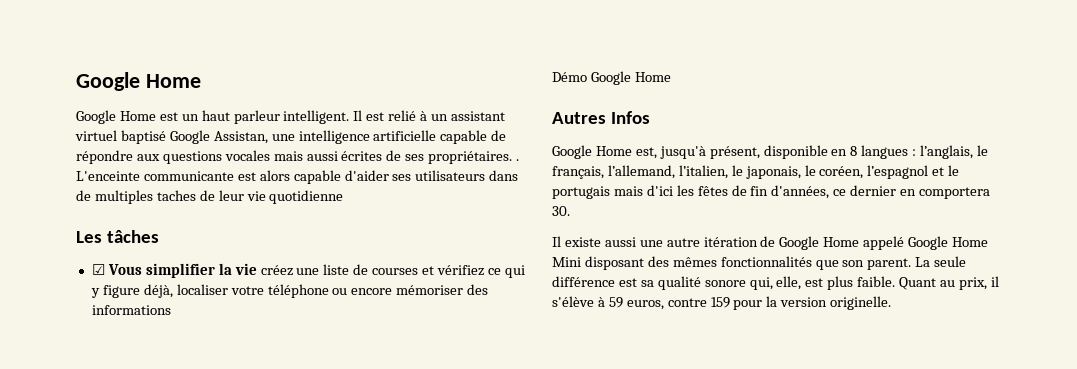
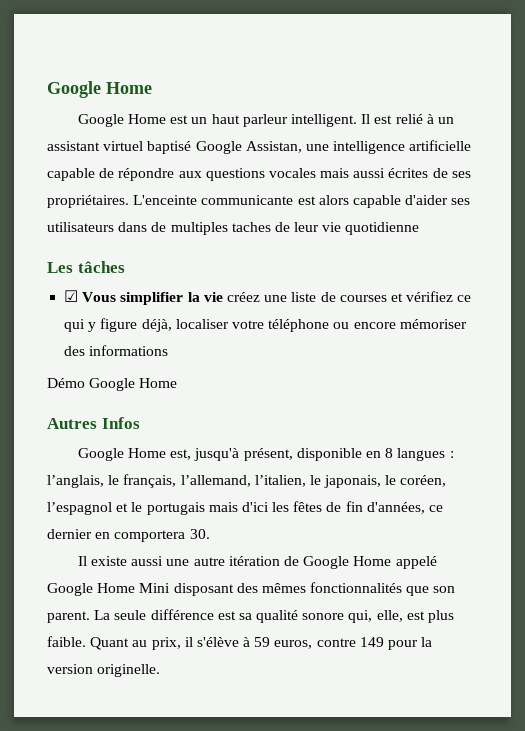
- Il est relié à un assistant virtuel baptisé Google Assistan, une intelligence artificielle capable de répondre aux questions vocales mais aussi écrites de ses propriétaires. .
+ Il est relié à un assistant virtuel baptisé Google Assistan, une intelligence artificielle capable de répondre aux questions vocales mais aussi écrites de ses propriétaires.
- Quant au prix, il s'élève à 59 euros, contre 159 pour la version originelle.
+ Quant au prix, il s'élève à 59 euros, contre 149 pour la version originelle.

